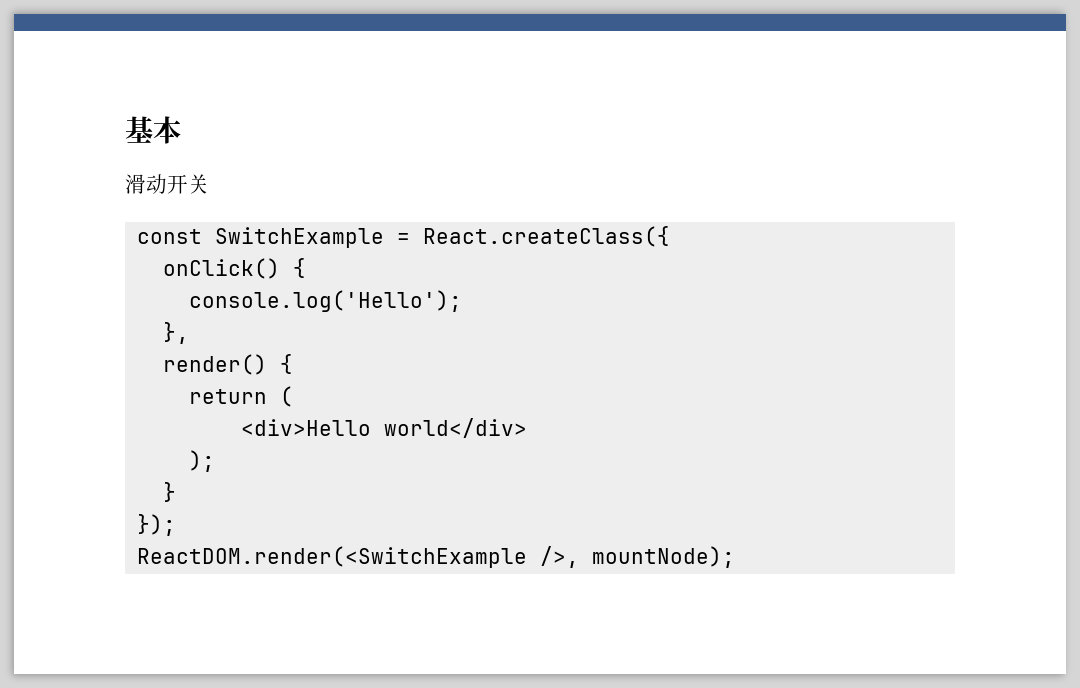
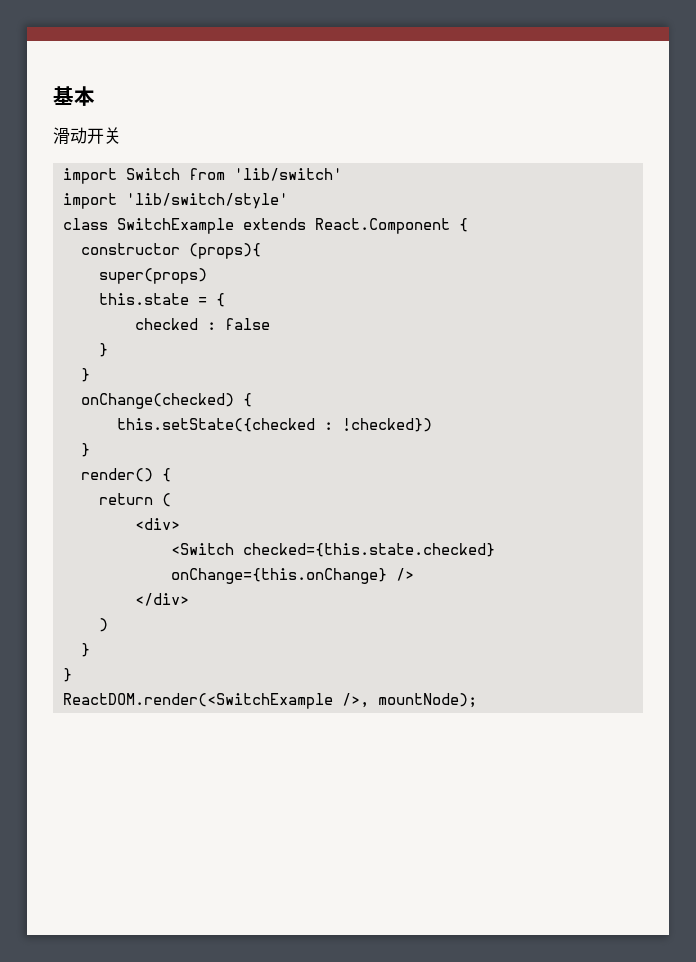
- const SwitchExample = React.createClass({
- onClick() {
- console.log('Hello');
- },
+ import Switch from 'lib/switch'
+ import 'lib/switch/style'
+ class SwitchExample extends React.Component {
+ constructor (props){
+ super(props)
+ this.state = {
+ checked : false
+ }
+ }
+ onChange(checked) {
+ this.setState({checked : !checked})
+ }
  render() {
  return (
- <div>Hello world</div>
- );
+ <div>
+ <Switch checked={this.state.checked} onChange={this.onChange} />
+ </div>
+ )
  }
- });
+ }

